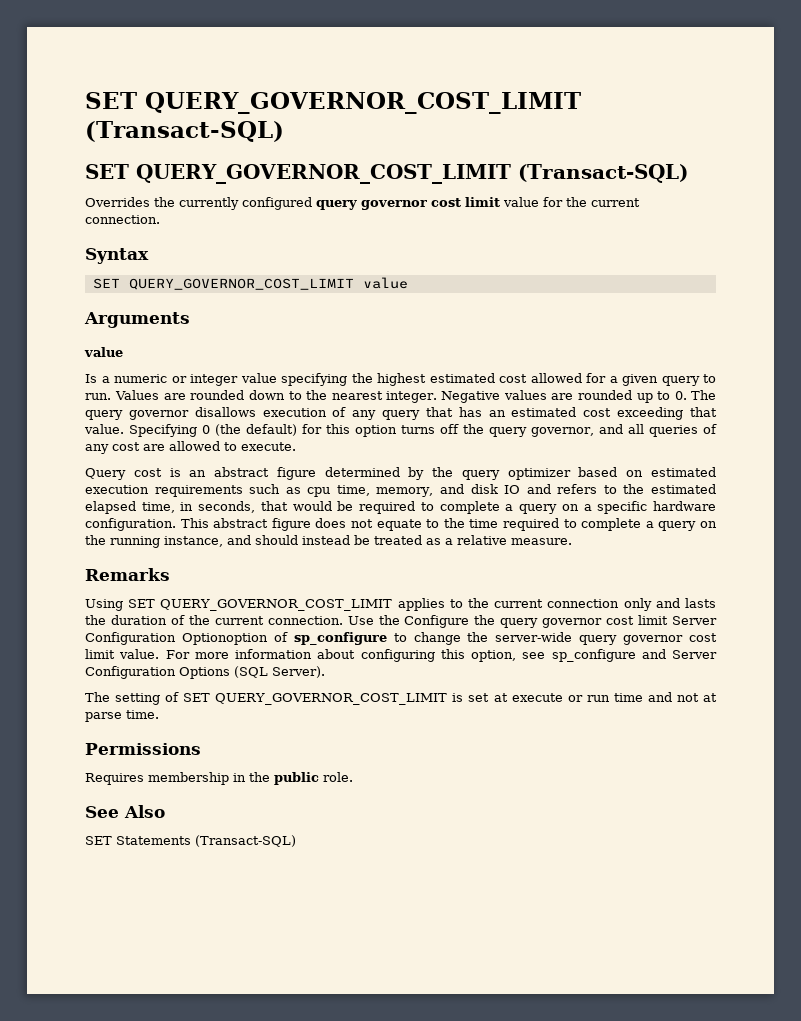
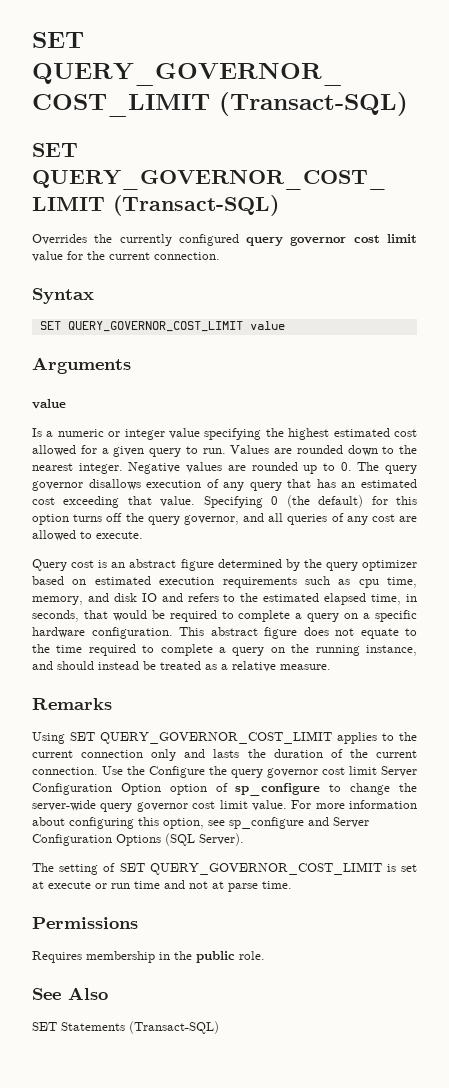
- Use the Configure the query governor cost limit Server Configuration Optionoption of sp_configure to change the server-wide query governor cost limit value.
+ Use the Configure the query governor cost limit Server Configuration Option option of sp_configure to change the server-wide query governor cost limit value.

